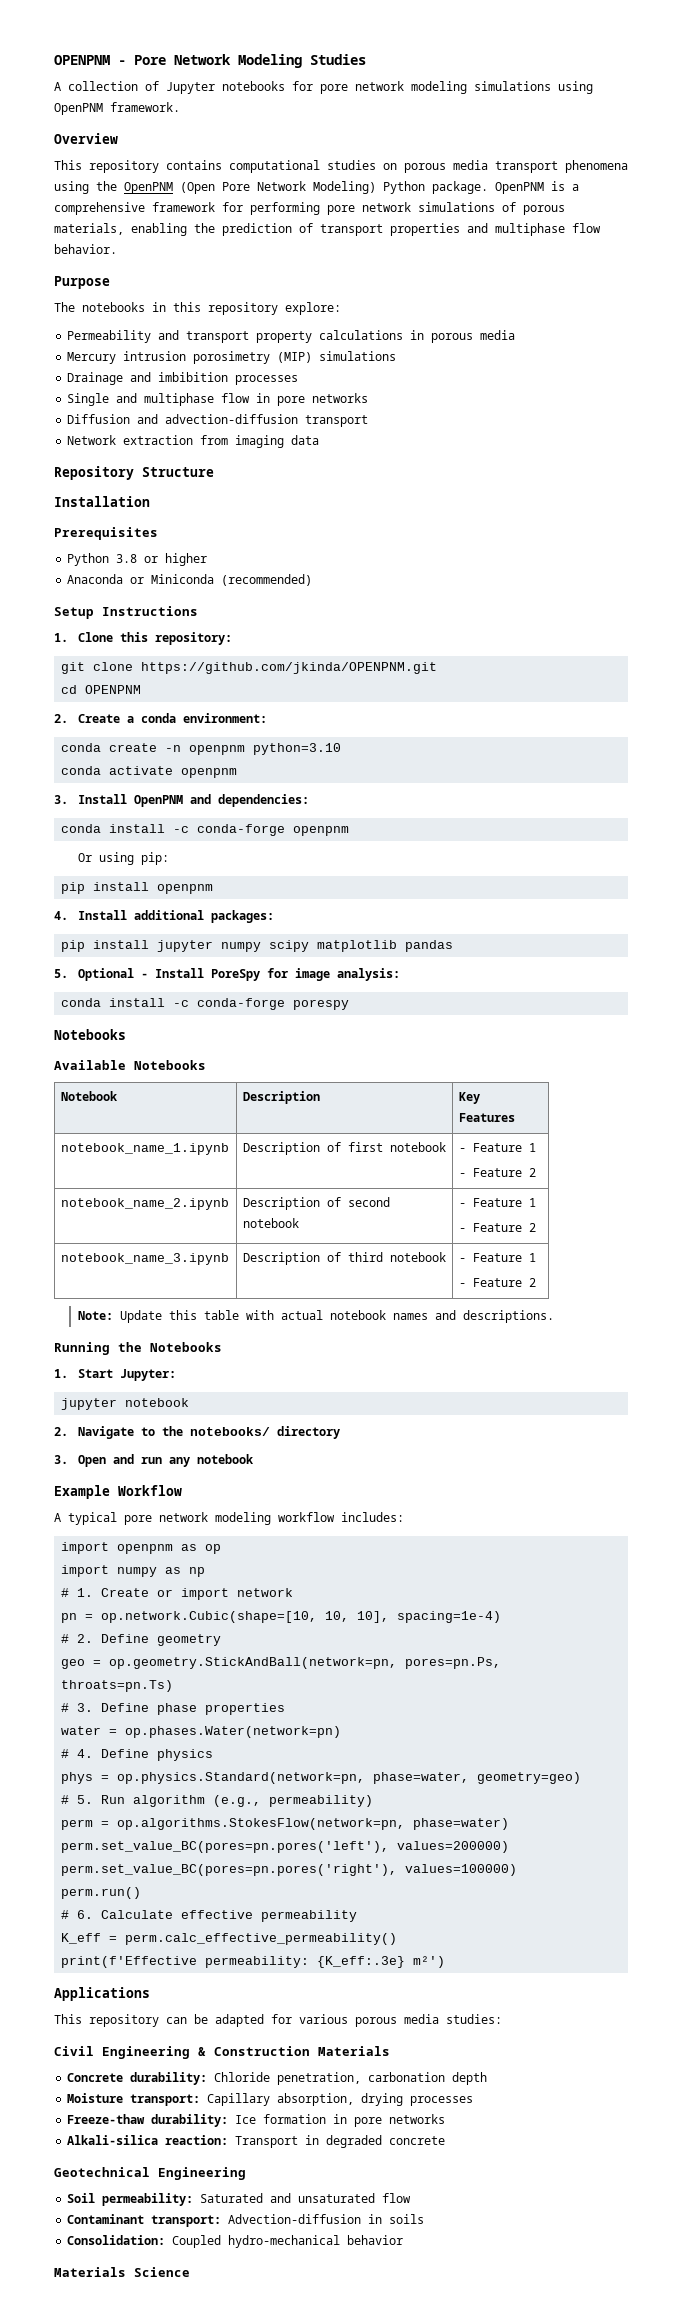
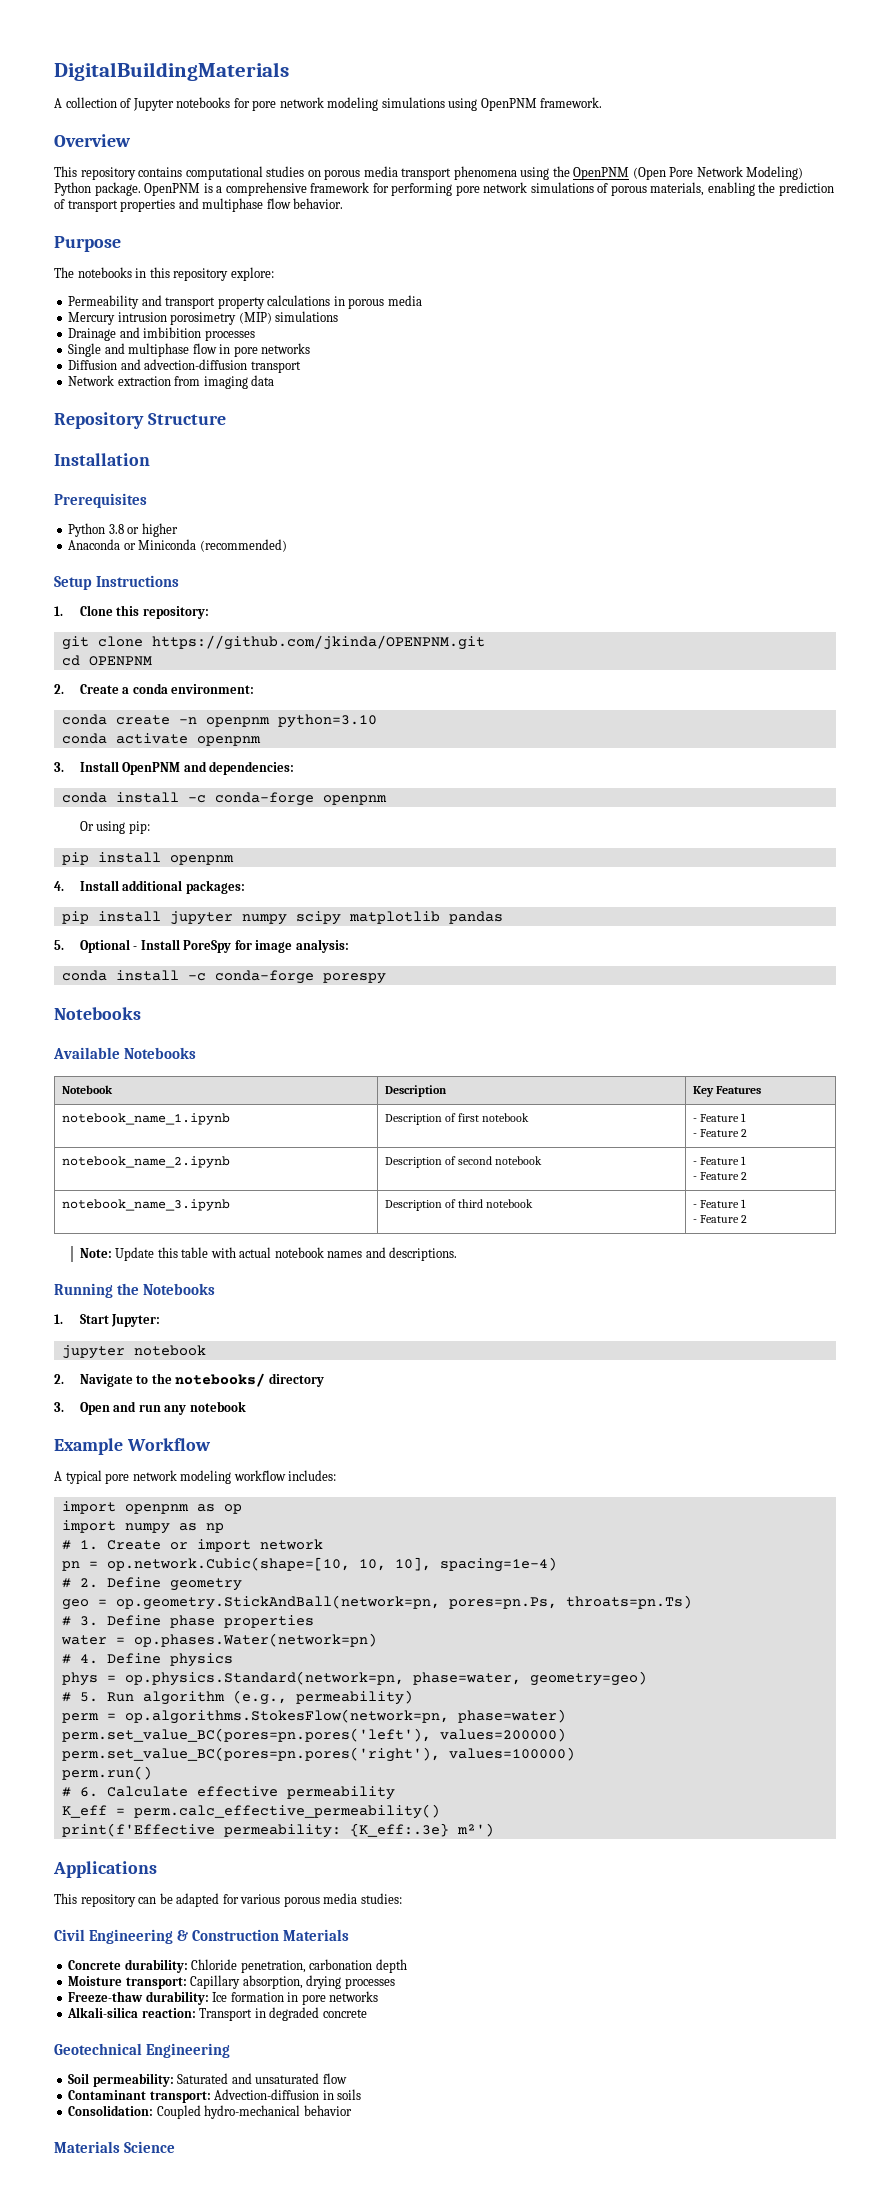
- OPENPNM - Pore Network Modeling Studies
+ DigitalBuildingMaterials

